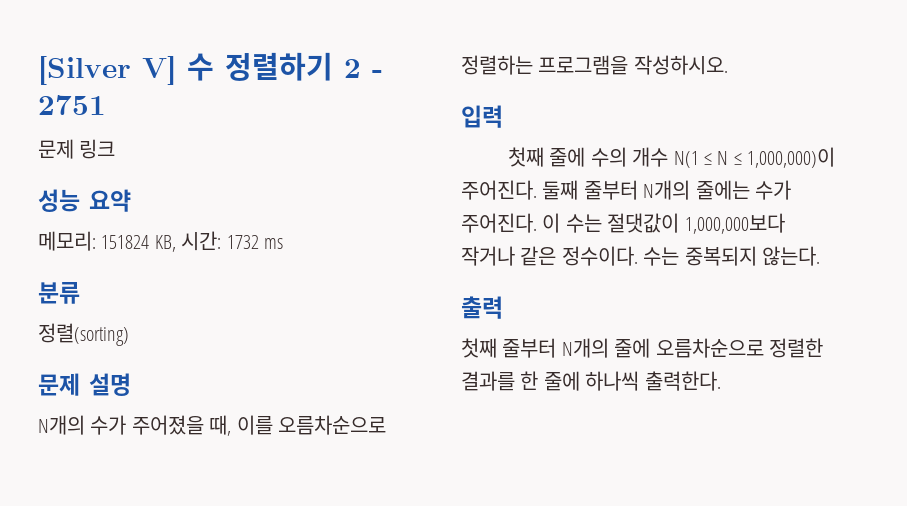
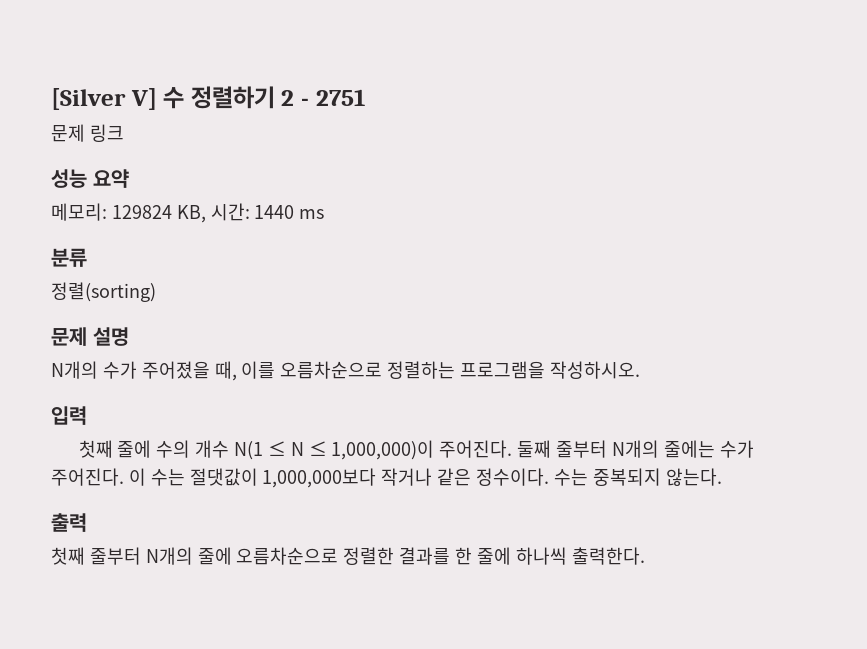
- 메모리: 151824 KB, 시간: 1732 ms
+ 메모리: 129824 KB, 시간: 1440 ms

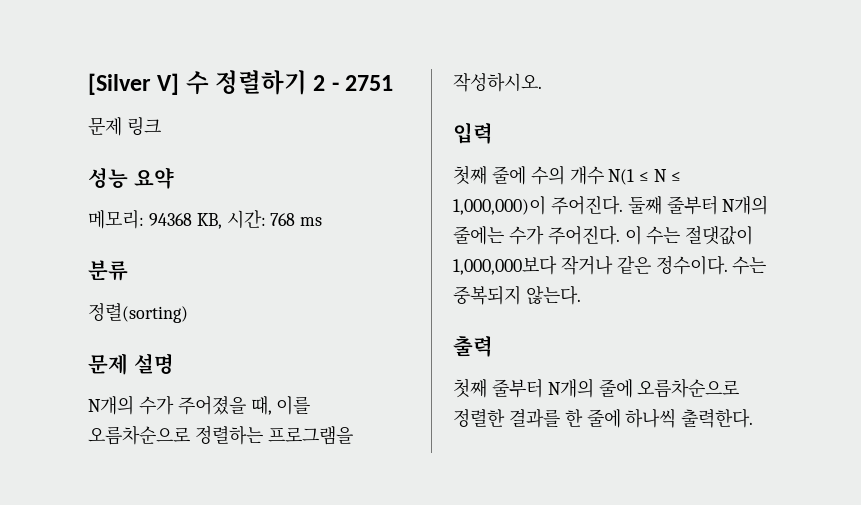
- 메모리: 129824 KB, 시간: 1440 ms
+ 메모리: 94368 KB, 시간: 768 ms

